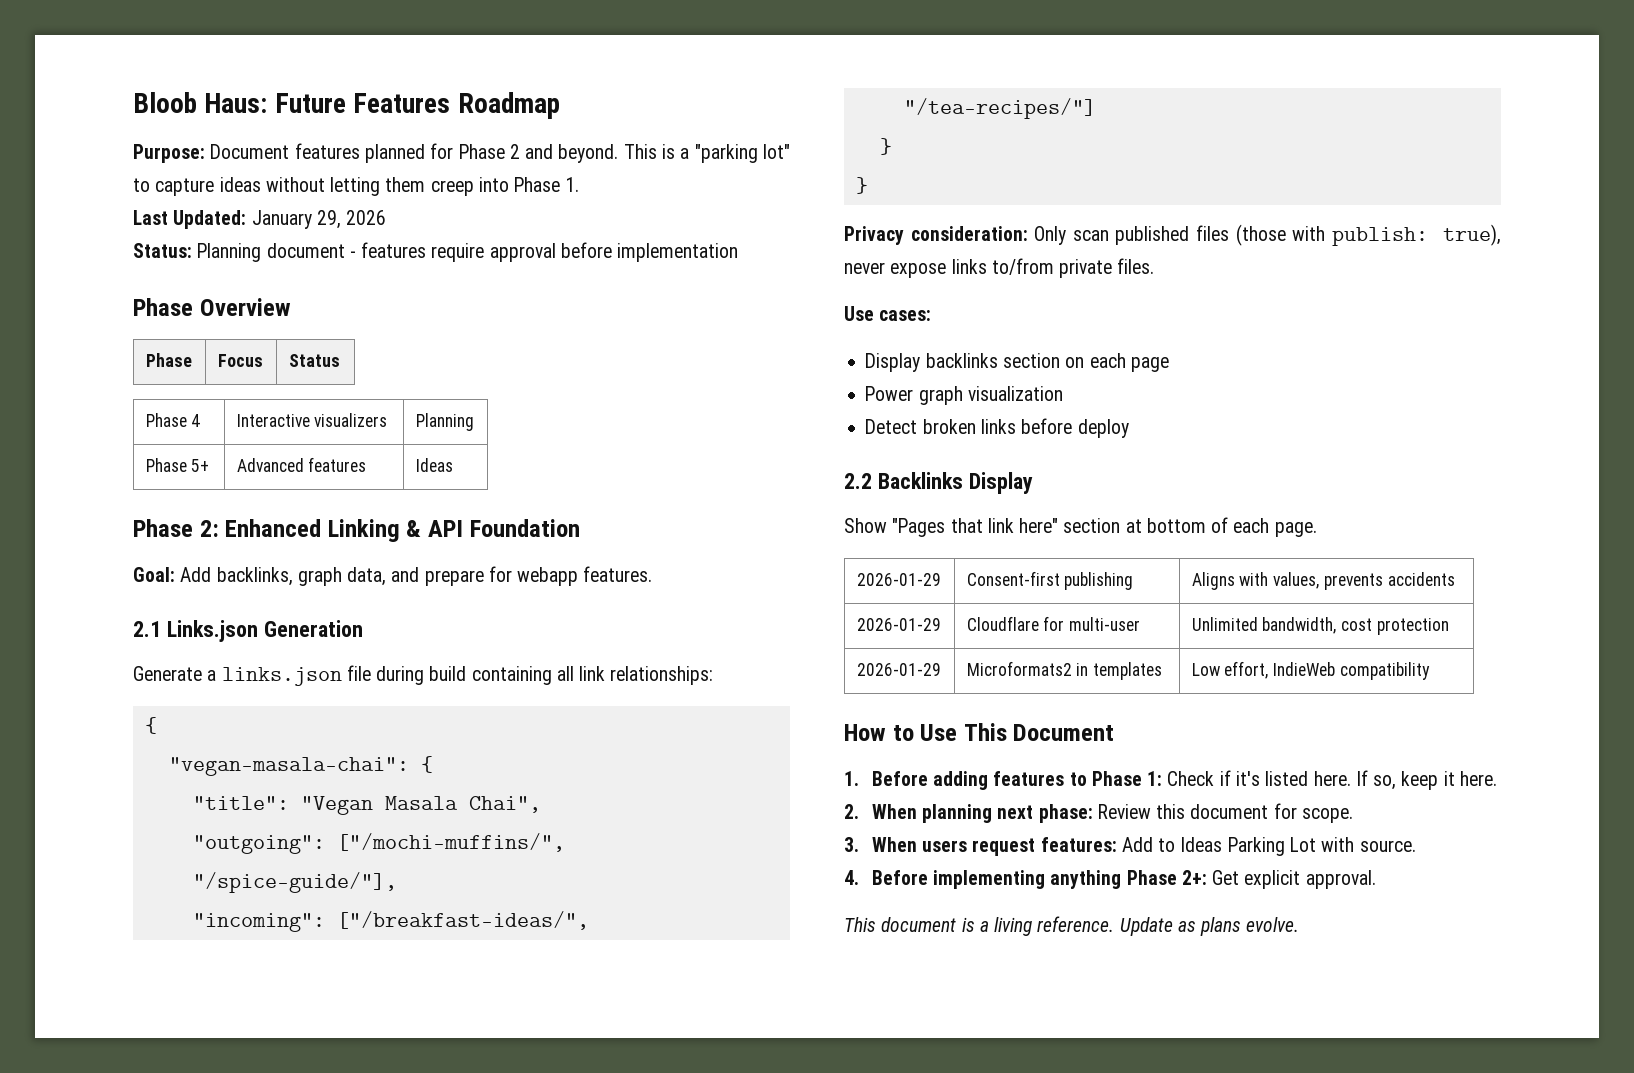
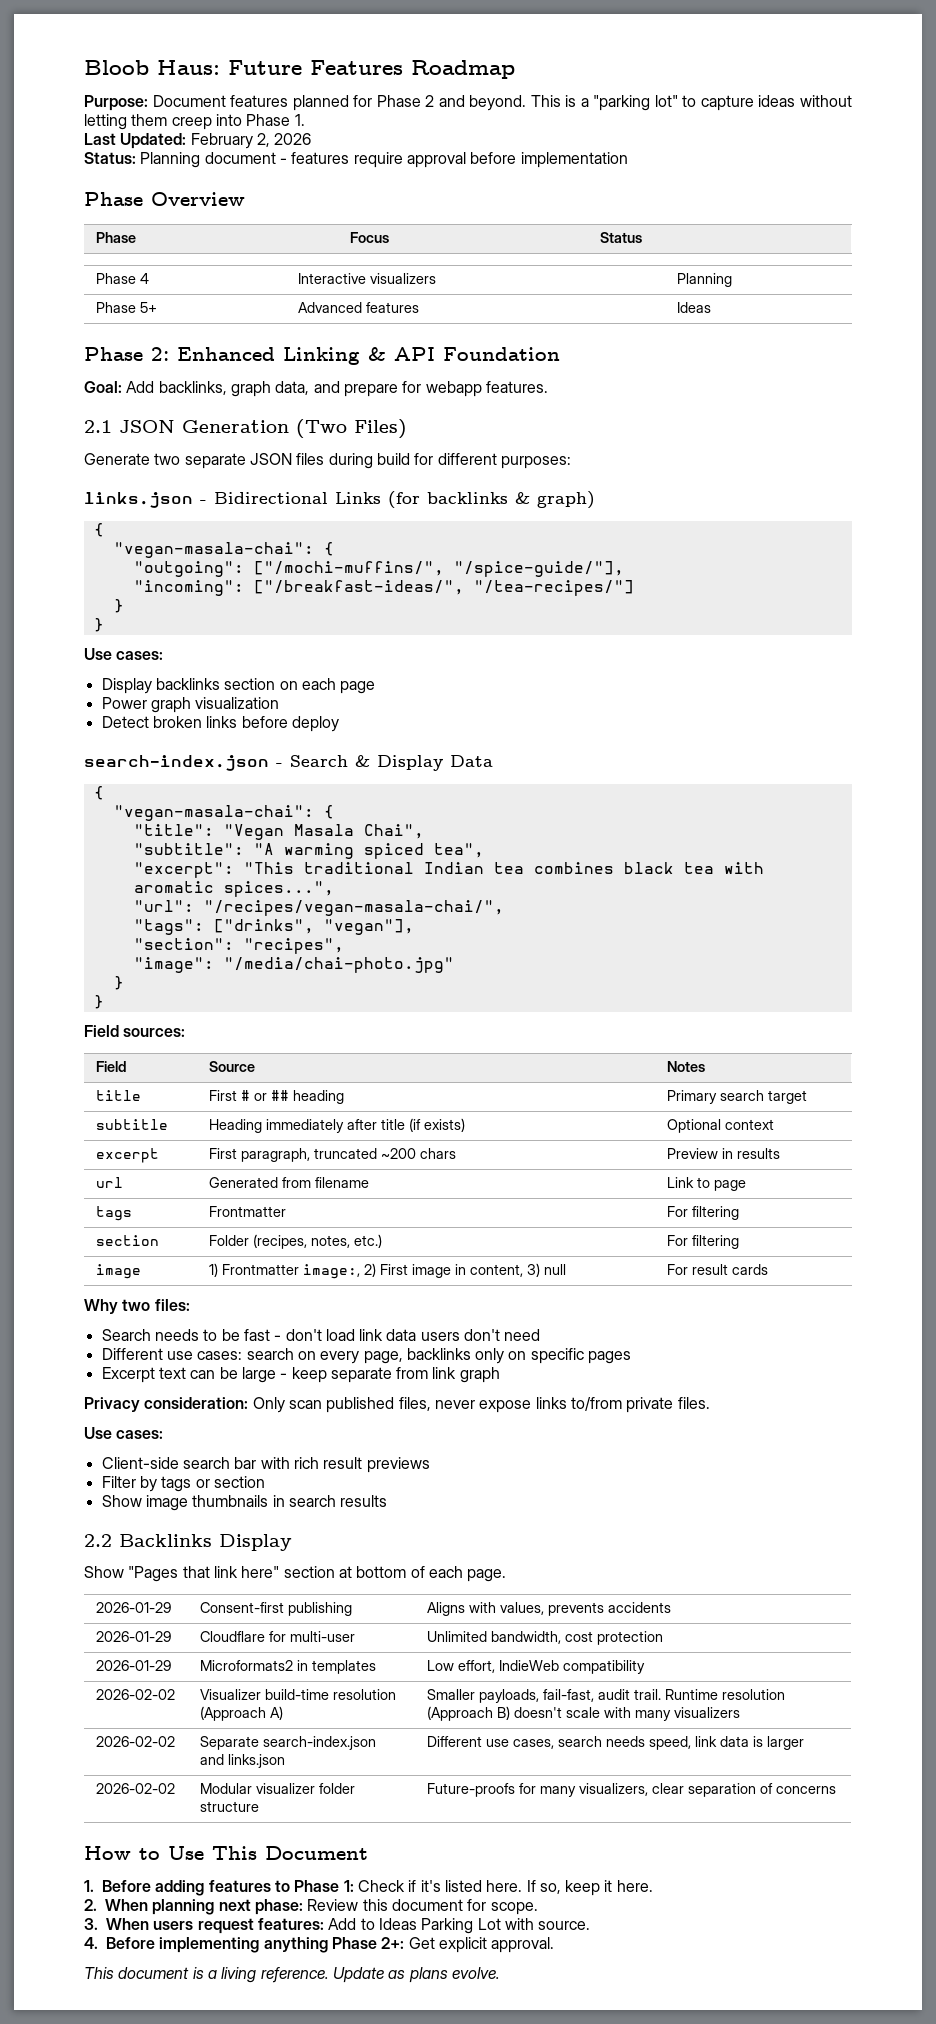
- Last Updated: January 29, 2026
+ Last Updated: February 2, 2026
- 2.1 Links.json Generation
+ 2.1 JSON Generation (Two Files)
- Generate a links.json file during build containing all link relationships:
+ Generate two separate JSON files during build for different purposes:
+ links.json - Bidirectional Links (for backlinks & graph)
  {
  "vegan-masala-chai": {
- "title": "Vegan Masala Chai",
- Privacy consideration: Only scan published files (those with publish: true), never expose links to/from private files.
+ search-index.json - Search & Display Data
+ {
+ "vegan-masala-chai": {
+ "title": "Vegan Masala Chai",
+ "subtitle": "A warming spiced tea",
+ "excerpt": "This traditional Indian tea combines black tea with aromatic spices...",
+ "url": "/recipes/vegan-masala-chai/",
+ "tags": ["drinks", "vegan"],
+ "section": "recipes",
+ "image": "/media/chai-photo.jpg"
+ }
+ }
+ Field sources:
+ Field | Source | Notes
+ title | First # or ## heading | Primary search target
+ subtitle | Heading immediately after title (if exists) | Optional context
+ excerpt | First paragraph, truncated ~200 chars | Preview in results
+ url | Generated from filename | Link to page
+ tags | Frontmatter | For filtering
+ section | Folder (recipes, notes, etc.) | For filtering
+ image | 1) Frontmatter image:, 2) First image in content, 3) null | For result cards
+ Why two files:
+ Search needs to be fast - don't load link data users don't need
+ Different use cases: search on every page, backlinks only on specific pages
+ Excerpt text can be large - keep separate from link graph
+ Privacy consideration: Only scan published files, never expose links to/from private files.
+ Use cases:
+ Client-side search bar with rich result previews
+ Filter by tags or section
+ Show image thumbnails in search results
+ 2026-02-02 | Visualizer build-time resolution (Approach A) | Smaller payloads, fail-fast, audit trail. Runtime resolution (Approach B) doesn't scale with many visualizers
+ 2026-02-02 | Separate search-index.json and links.json | Different use cases, search needs speed, link data is larger
+ 2026-02-02 | Modular visualizer folder structure | Future-proofs for many visualizers, clear separation of concerns

